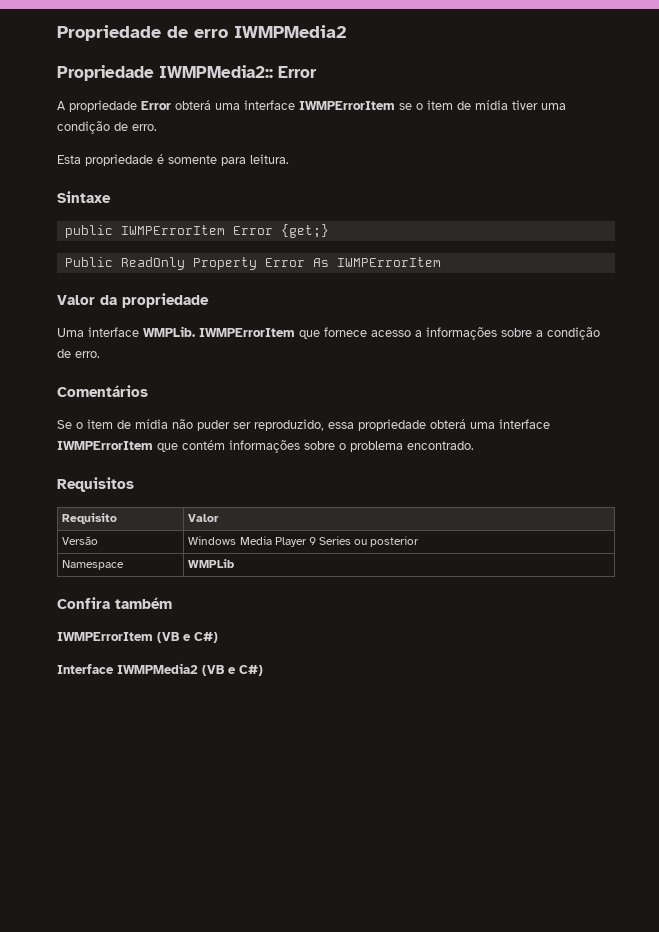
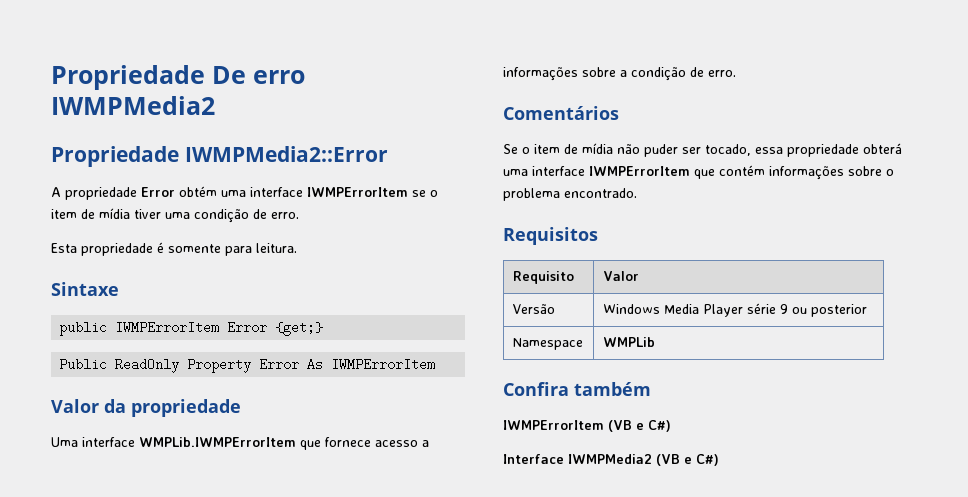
- Propriedade de erro IWMPMedia2
+ Propriedade De erro IWMPMedia2
- Propriedade IWMPMedia2:: Error
+ Propriedade IWMPMedia2::Error
- A propriedade Error obterá uma interface IWMPErrorItem se o item de mídia tiver uma condição de erro.
+ A propriedade Error obtém uma interface IWMPErrorItem se o item de mídia tiver uma condição de erro.
- Uma interface WMPLib. IWMPErrorItem que fornece acesso a informações sobre a condição de erro.
+ Uma interface WMPLib.IWMPErrorItem que fornece acesso a informações sobre a condição de erro.
- Se o item de mídia não puder ser reproduzido, essa propriedade obterá uma interface IWMPErrorItem que contém informações sobre o problema encontrado.
+ Se o item de mídia não puder ser tocado, essa propriedade obterá uma interface IWMPErrorItem que contém informações sobre o problema encontrado.
- Versão | Windows Media Player 9 Series ou posterior
+ Versão | Windows Media Player série 9 ou posterior

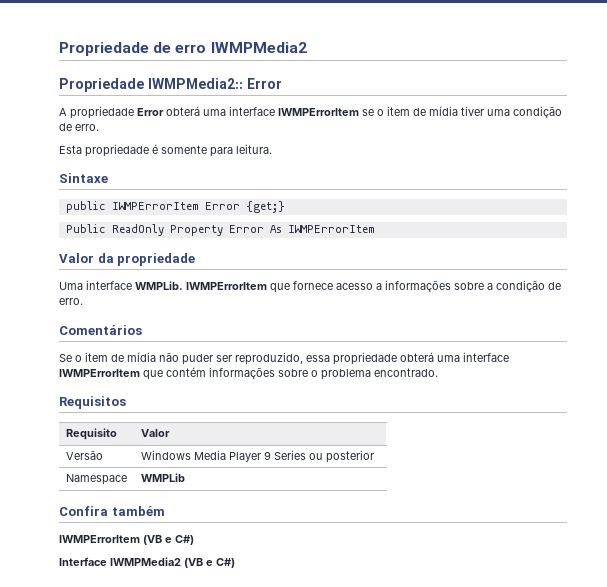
- Propriedade De erro IWMPMedia2
+ Propriedade de erro IWMPMedia2
- Propriedade IWMPMedia2::Error
+ Propriedade IWMPMedia2:: Error
- A propriedade Error obtém uma interface IWMPErrorItem se o item de mídia tiver uma condição de erro.
+ A propriedade Error obterá uma interface IWMPErrorItem se o item de mídia tiver uma condição de erro.
- Uma interface WMPLib.IWMPErrorItem que fornece acesso a informações sobre a condição de erro.
+ Uma interface WMPLib. IWMPErrorItem que fornece acesso a informações sobre a condição de erro.
- Se o item de mídia não puder ser tocado, essa propriedade obterá uma interface IWMPErrorItem que contém informações sobre o problema encontrado.
+ Se o item de mídia não puder ser reproduzido, essa propriedade obterá uma interface IWMPErrorItem que contém informações sobre o problema encontrado.
- Versão | Windows Media Player série 9 ou posterior
+ Versão | Windows Media Player 9 Series ou posterior

